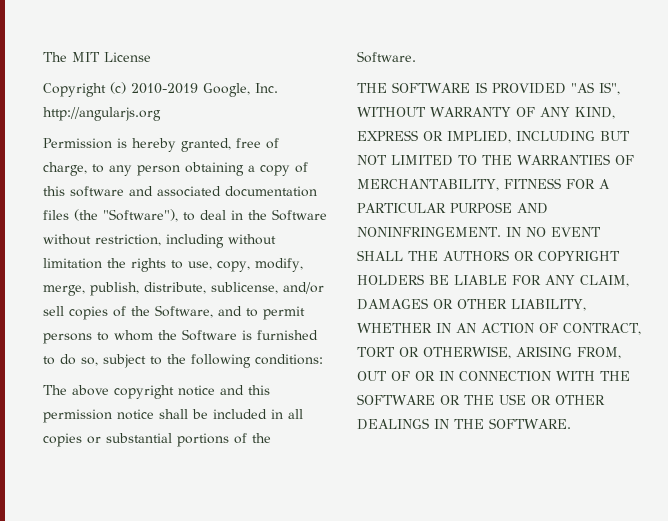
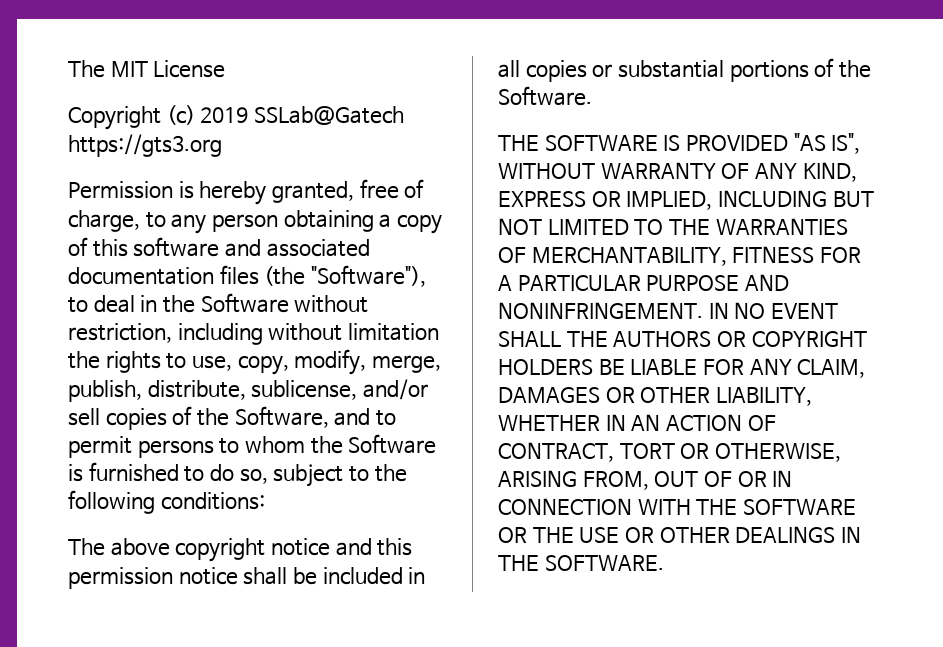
- Copyright (c) 2010-2019 Google, Inc. http://angularjs.org
+ Copyright (c) 2019 SSLab@Gatech https://gts3.org

